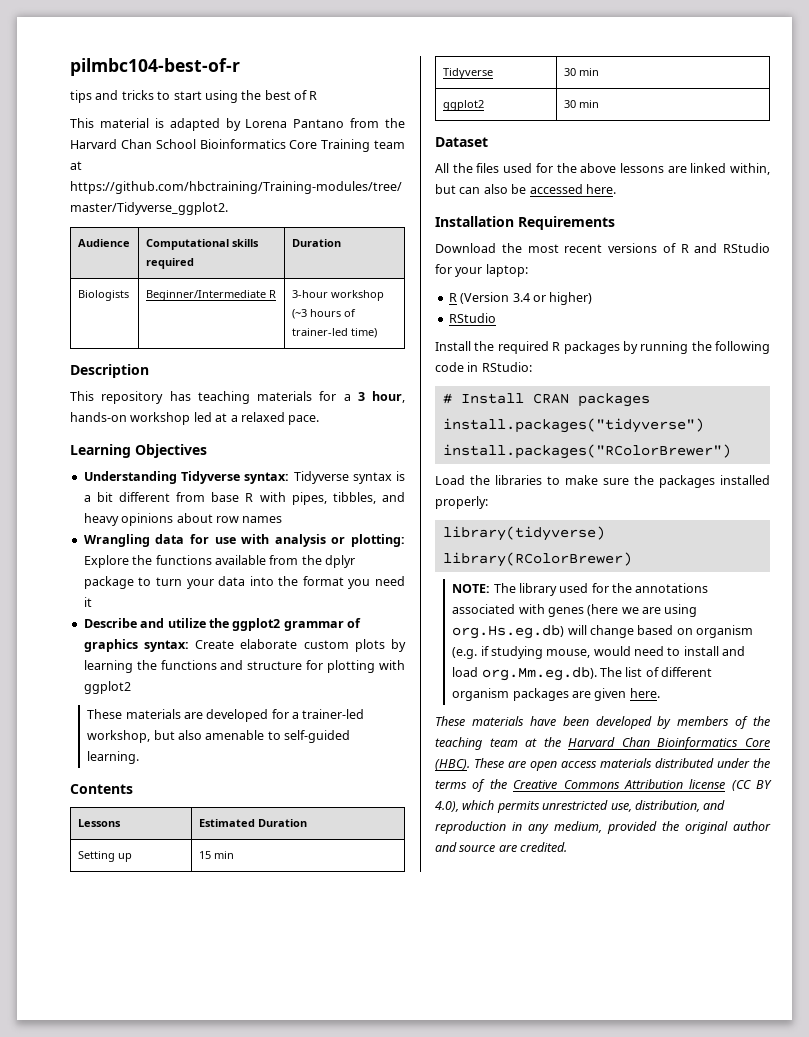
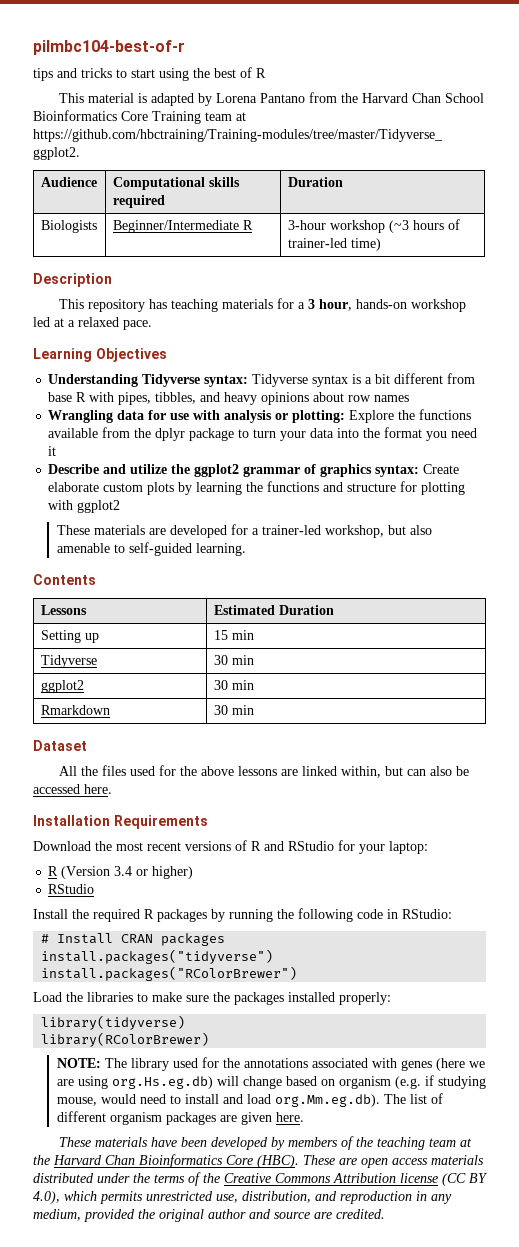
+ Rmarkdown | 30 min

